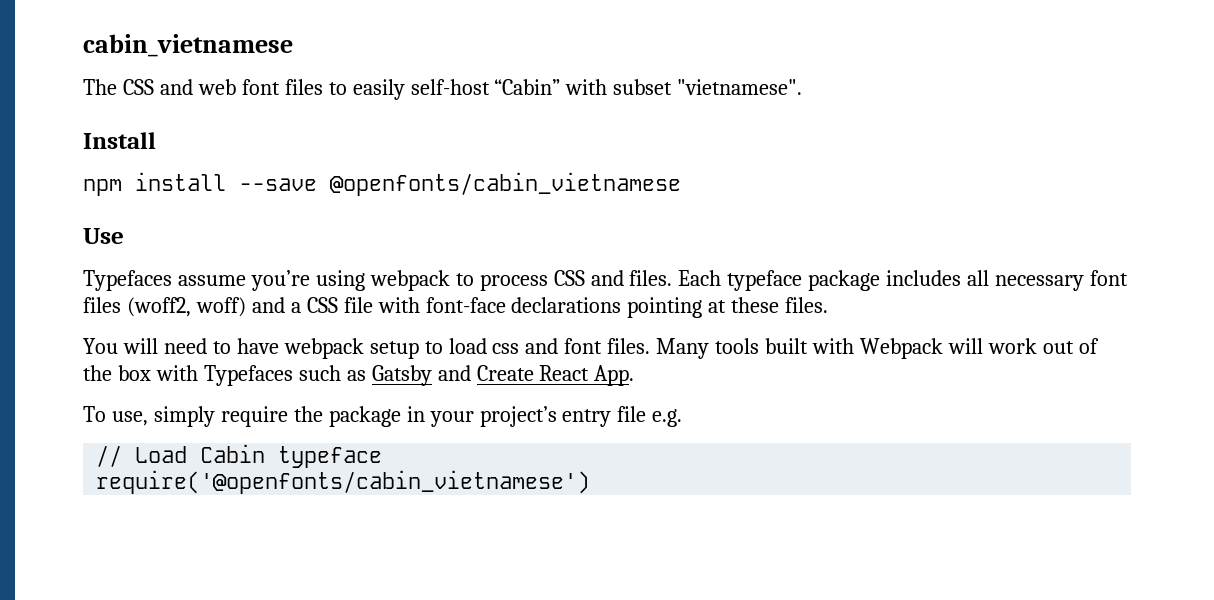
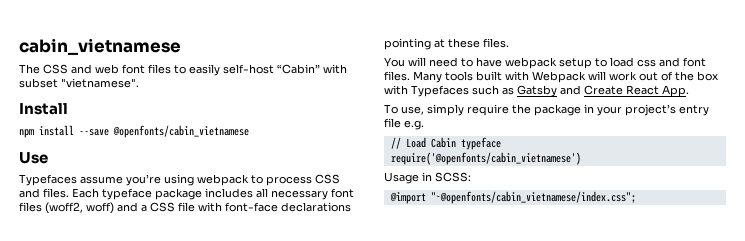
+ Usage in SCSS:
+ @import "~@openfonts/cabin_vietnamese/index.css";

